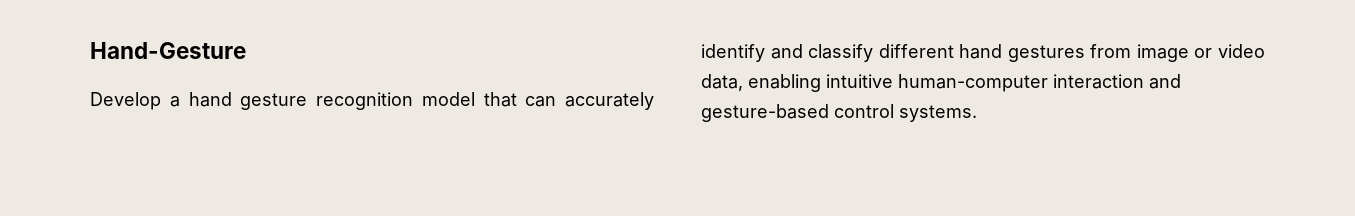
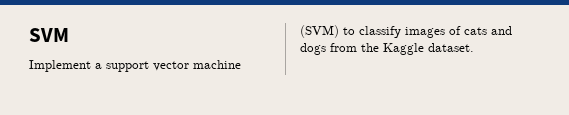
- Hand-Gesture
- Develop a hand gesture recognition model that can accurately identify and classify different hand gestures from image or video data, enabling intuitive human-computer interaction and gesture-based control systems.
+ SVM
+ Implement a support vector machine (SVM) to classify images of cats and dogs from the Kaggle dataset.

